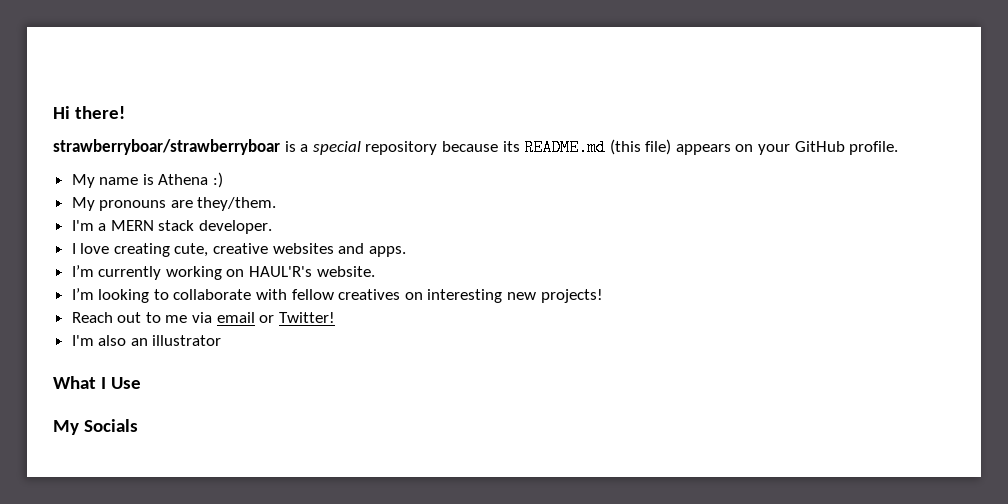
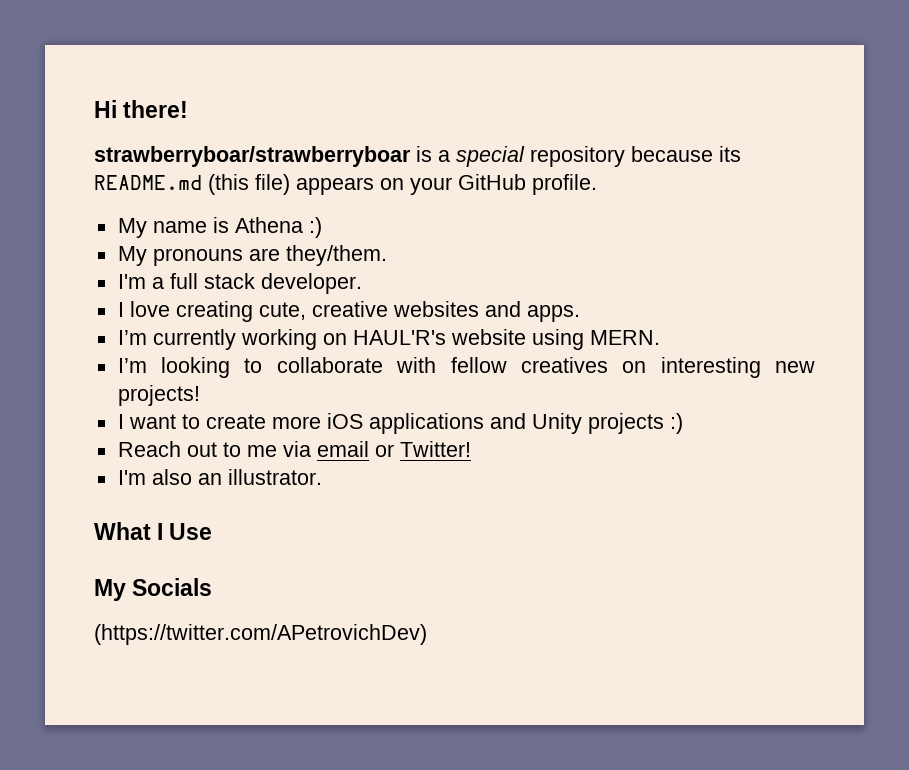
- I'm a MERN stack developer.
+ I'm a full stack developer.
- I’m currently working on HAUL'R's website.
+ I’m currently working on HAUL'R's website using MERN.
+ I want to create more iOS applications and Unity projects :)
- I'm also an illustrator
+ I'm also an illustrator.
+ (https://twitter.com/APetrovichDev)

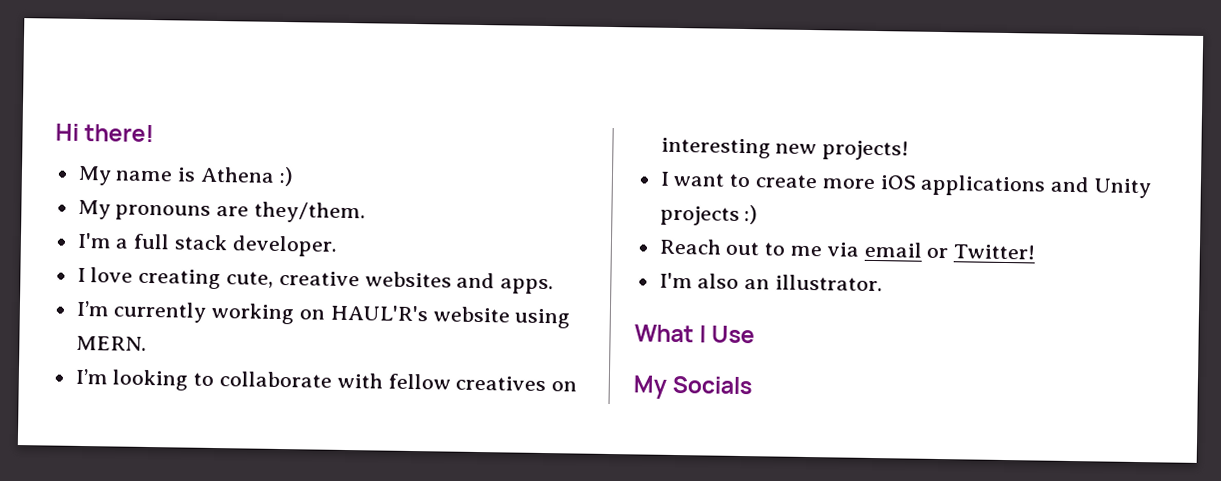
- strawberryboar/strawberryboar is a special repository because its README.md (this file) appears on your GitHub profile.
- (https://twitter.com/APetrovichDev)

